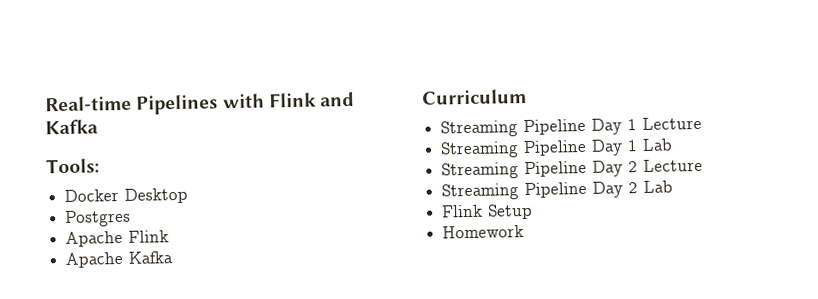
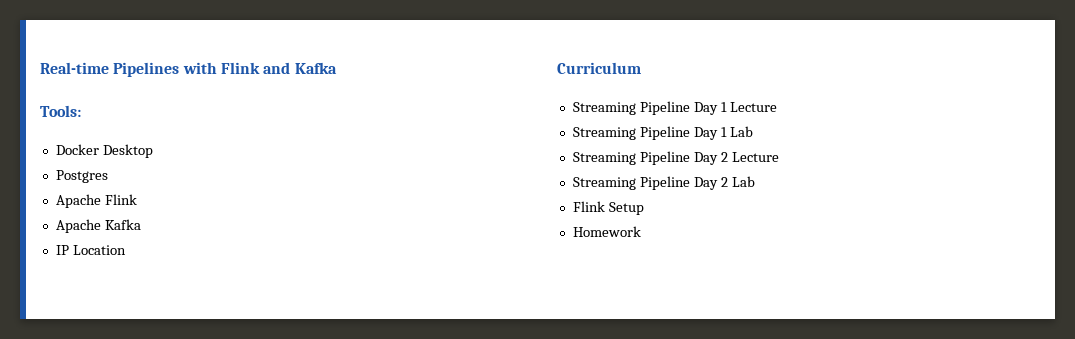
+ IP Location

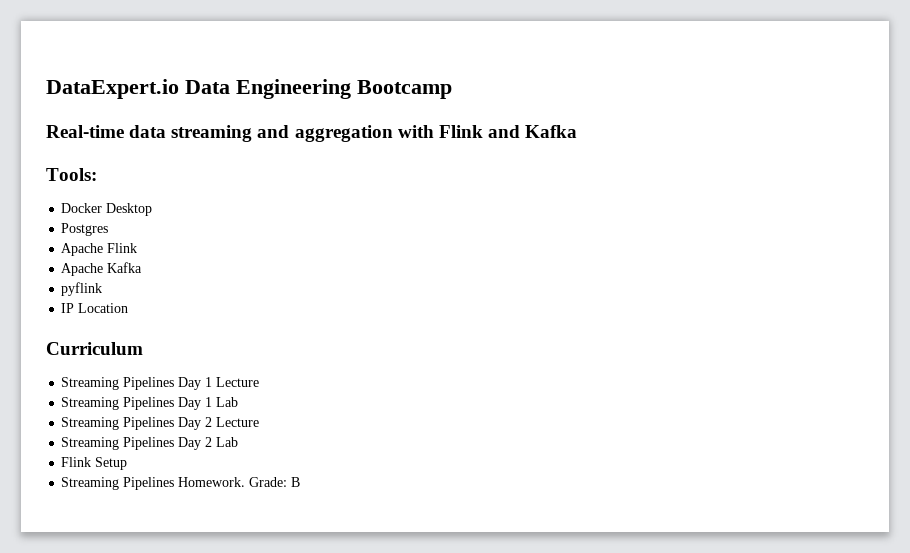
- Real-time Pipelines with Flink and Kafka
+ DataExpert.io Data Engineering Bootcamp
+ Real-time data streaming and aggregation with Flink and Kafka
+ pyflink
- Streaming Pipeline Day 1 Lecture
+ Streaming Pipelines Day 1 Lecture
- Streaming Pipeline Day 1 Lab
+ Streaming Pipelines Day 1 Lab
- Streaming Pipeline Day 2 Lecture
+ Streaming Pipelines Day 2 Lecture
- Streaming Pipeline Day 2 Lab
+ Streaming Pipelines Day 2 Lab
- Homework
+ Streaming Pipelines Homework. Grade: B

